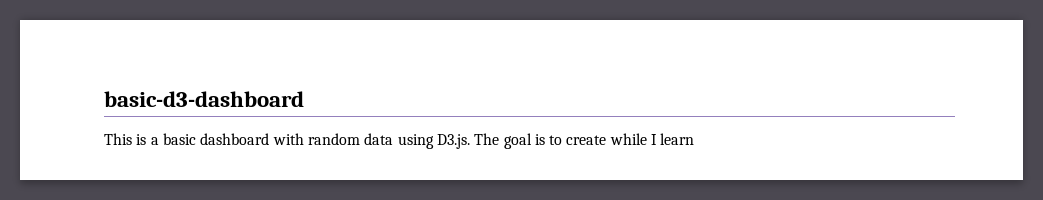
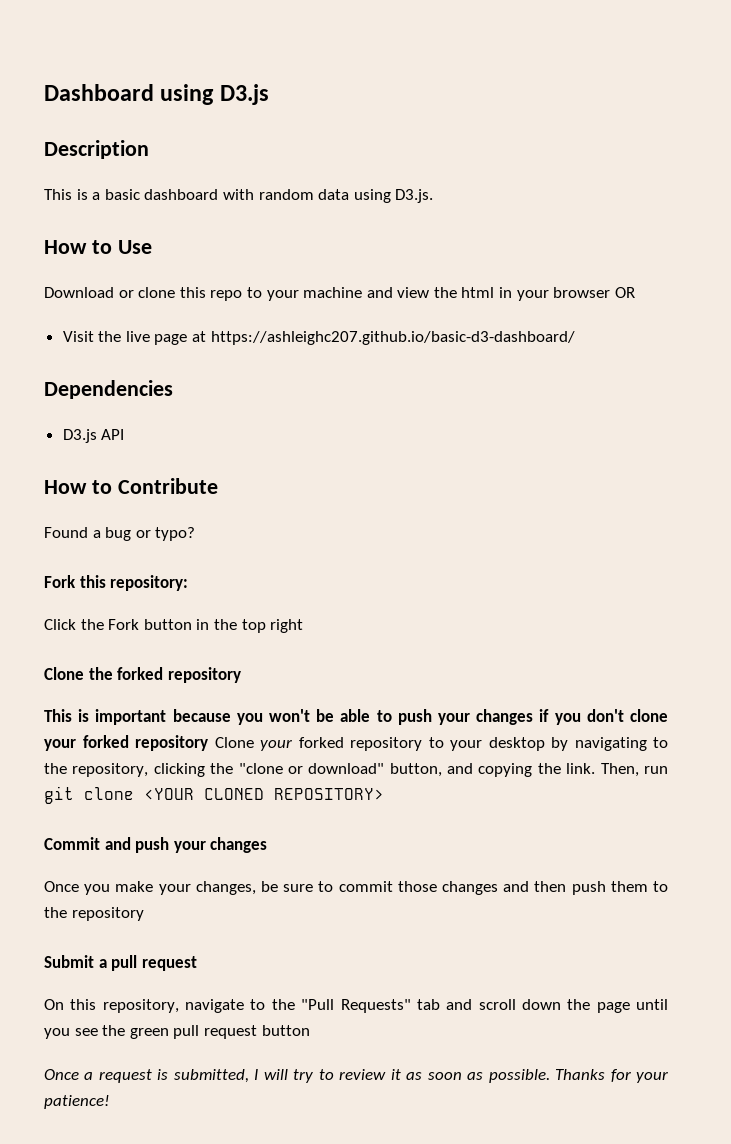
- basic-d3-dashboard
+ Dashboard using D3.js
+ Description
- This is a basic dashboard with random data using D3.js. The goal is to create while I learn
+ This is a basic dashboard with random data using D3.js.
+ How to Use
+ Download or clone this repo to your machine and view the html in your browser OR
+ Visit the live page at https://ashleighc207.github.io/basic-d3-dashboard/
+ Dependencies
+ D3.js API
+ How to Contribute
+ Found a bug or typo?
+ Fork this repository:
+ Click the Fork button in the top right
+ Clone the forked repository
+ This is important because you won't be able to push your changes if you don't clone your forked repository Clone your forked repository to your desktop by navigating to the repository, clicking the "clone or download" button, and copying the link. Then, run git clone <YOUR CLONED REPOSITORY>
+ Commit and push your changes
+ Once you make your changes, be sure to commit those changes and then push them to the repository
+ Submit a pull request
+ On this repository, navigate to the "Pull Requests" tab and scroll down the page until you see the green pull request button
+ Once a request is submitted, I will try to review it as soon as possible. Thanks for your patience!

